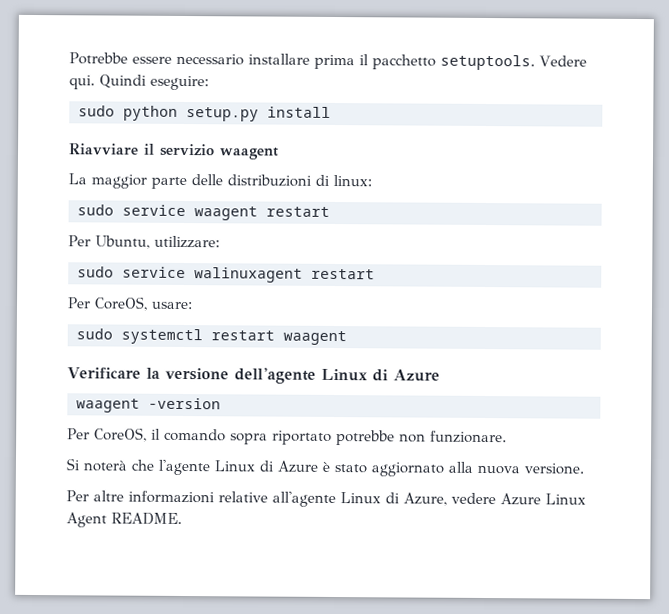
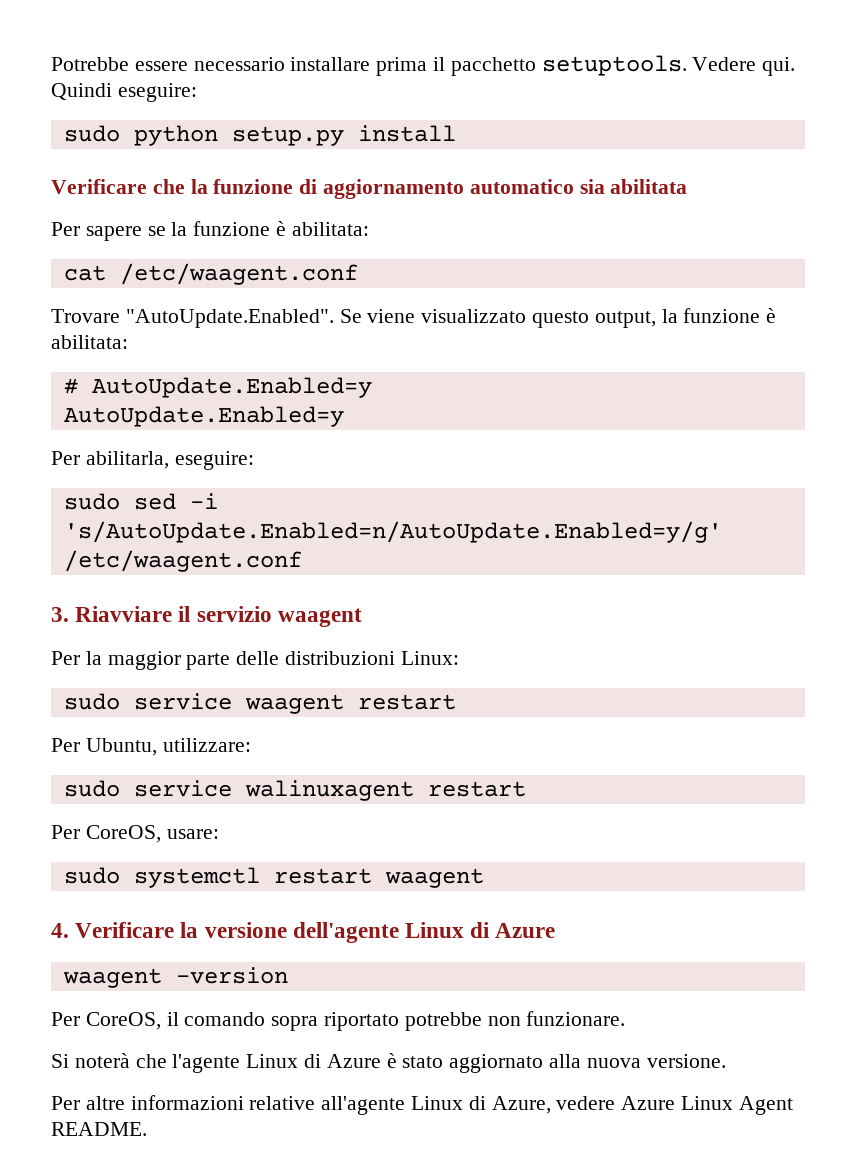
- Riavviare il servizio waagent
+ Verificare che la funzione di aggiornamento automatico sia abilitata
+ Per sapere se la funzione è abilitata:
+ cat /etc/waagent.conf
+ Trovare "AutoUpdate.Enabled". Se viene visualizzato questo output, la funzione è abilitata:
+ # AutoUpdate.Enabled=y
+ AutoUpdate.Enabled=y
+ Per abilitarla, eseguire:
+ sudo sed -i 's/AutoUpdate.Enabled=n/AutoUpdate.Enabled=y/g' /etc/waagent.conf
+ 3. Riavviare il servizio waagent
- La maggior parte delle distribuzioni di linux:
+ Per la maggior parte delle distribuzioni Linux:
- Verificare la versione dell'agente Linux di Azure
+ 4. Verificare la versione dell'agente Linux di Azure

